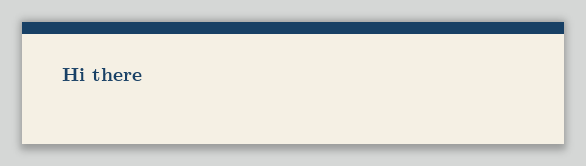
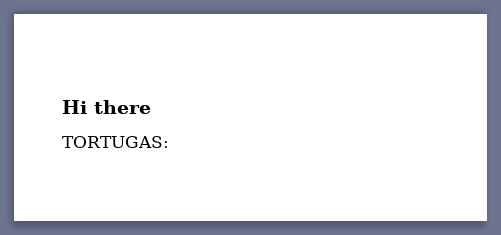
+ TORTUGAS:

